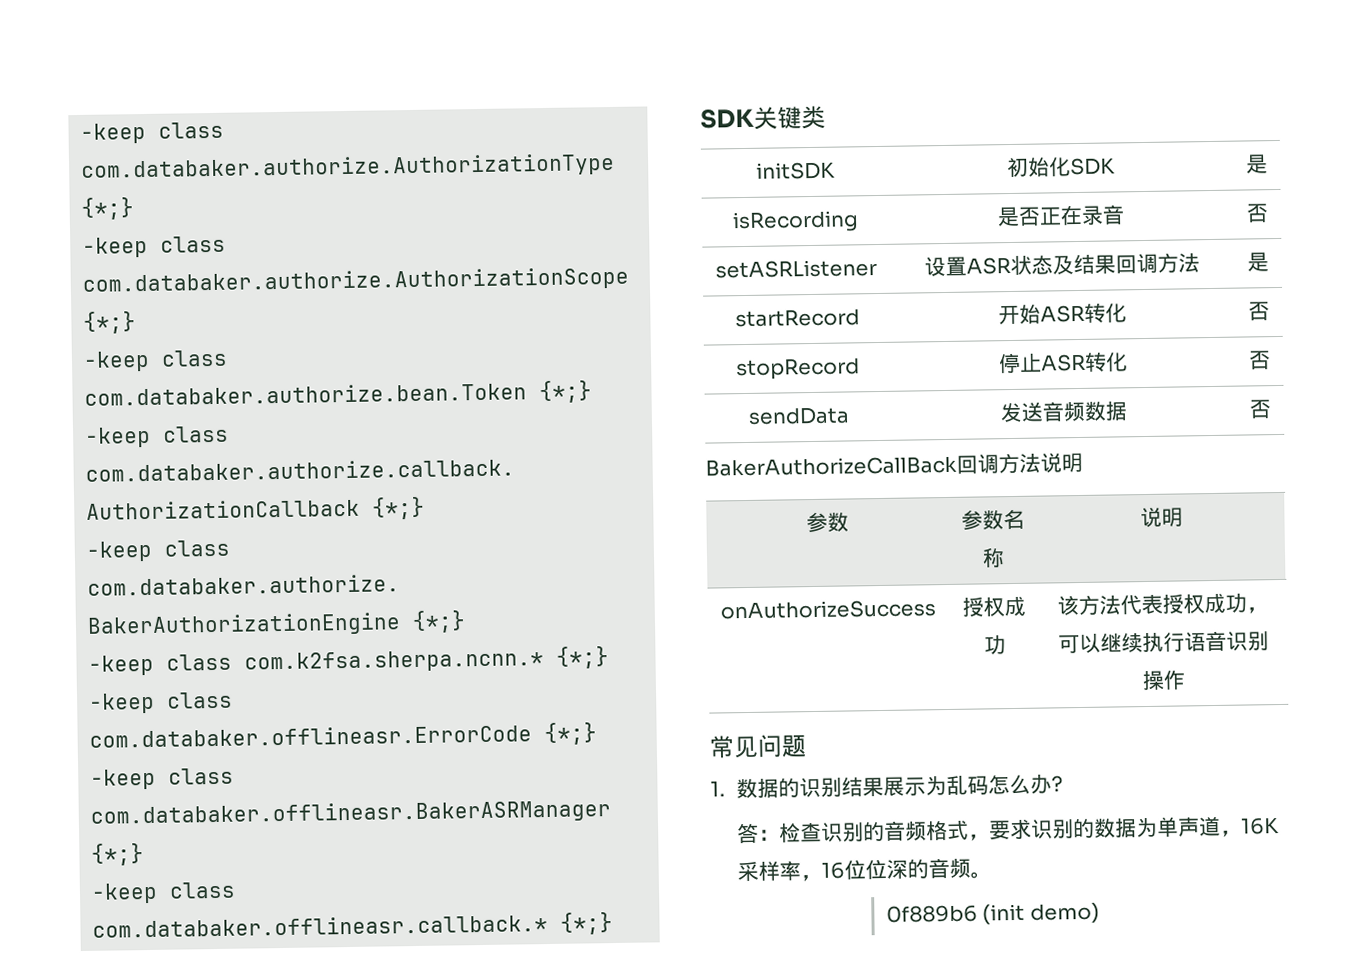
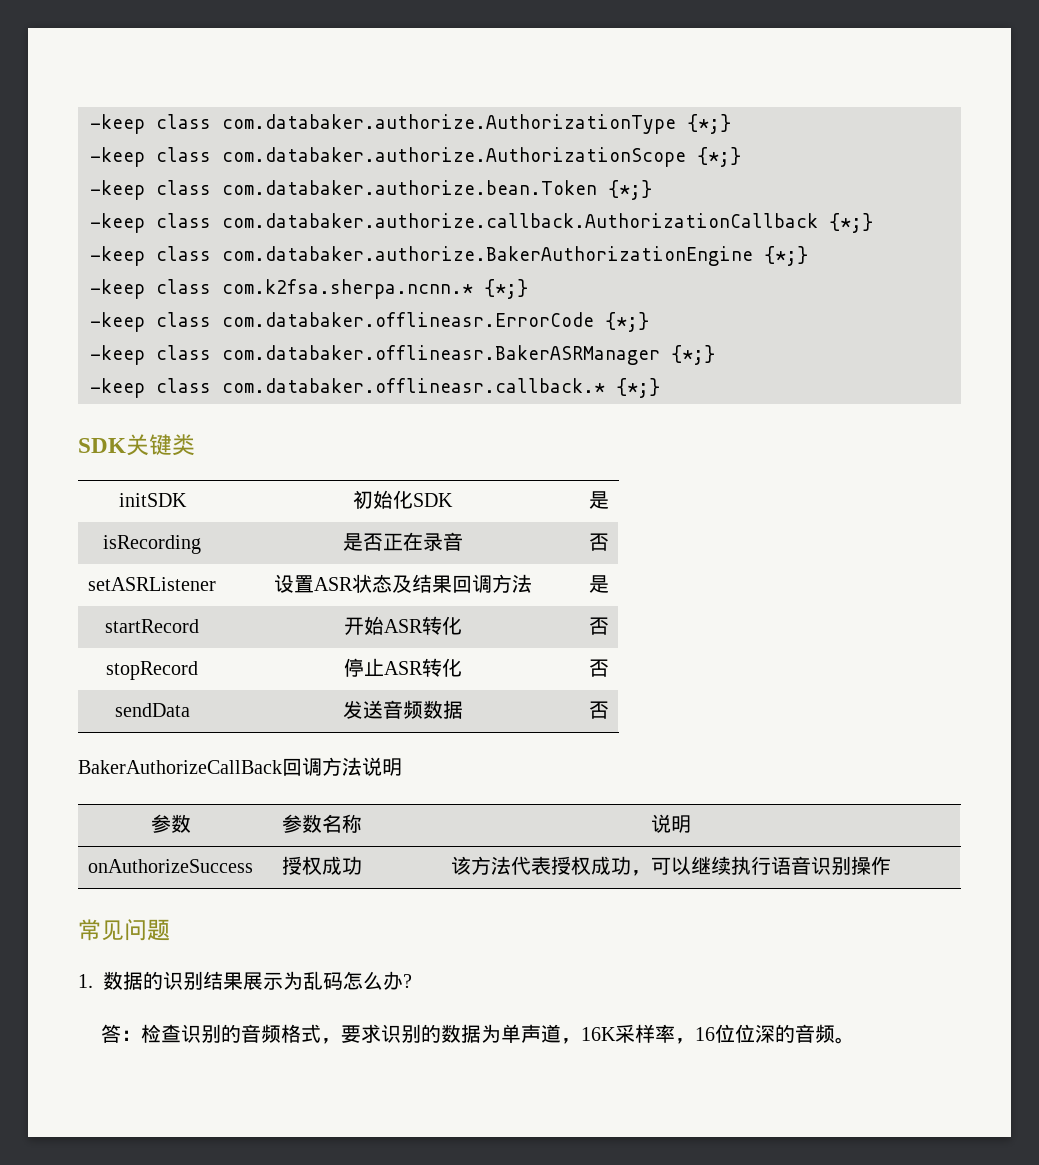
- 0f889b6 (init demo)

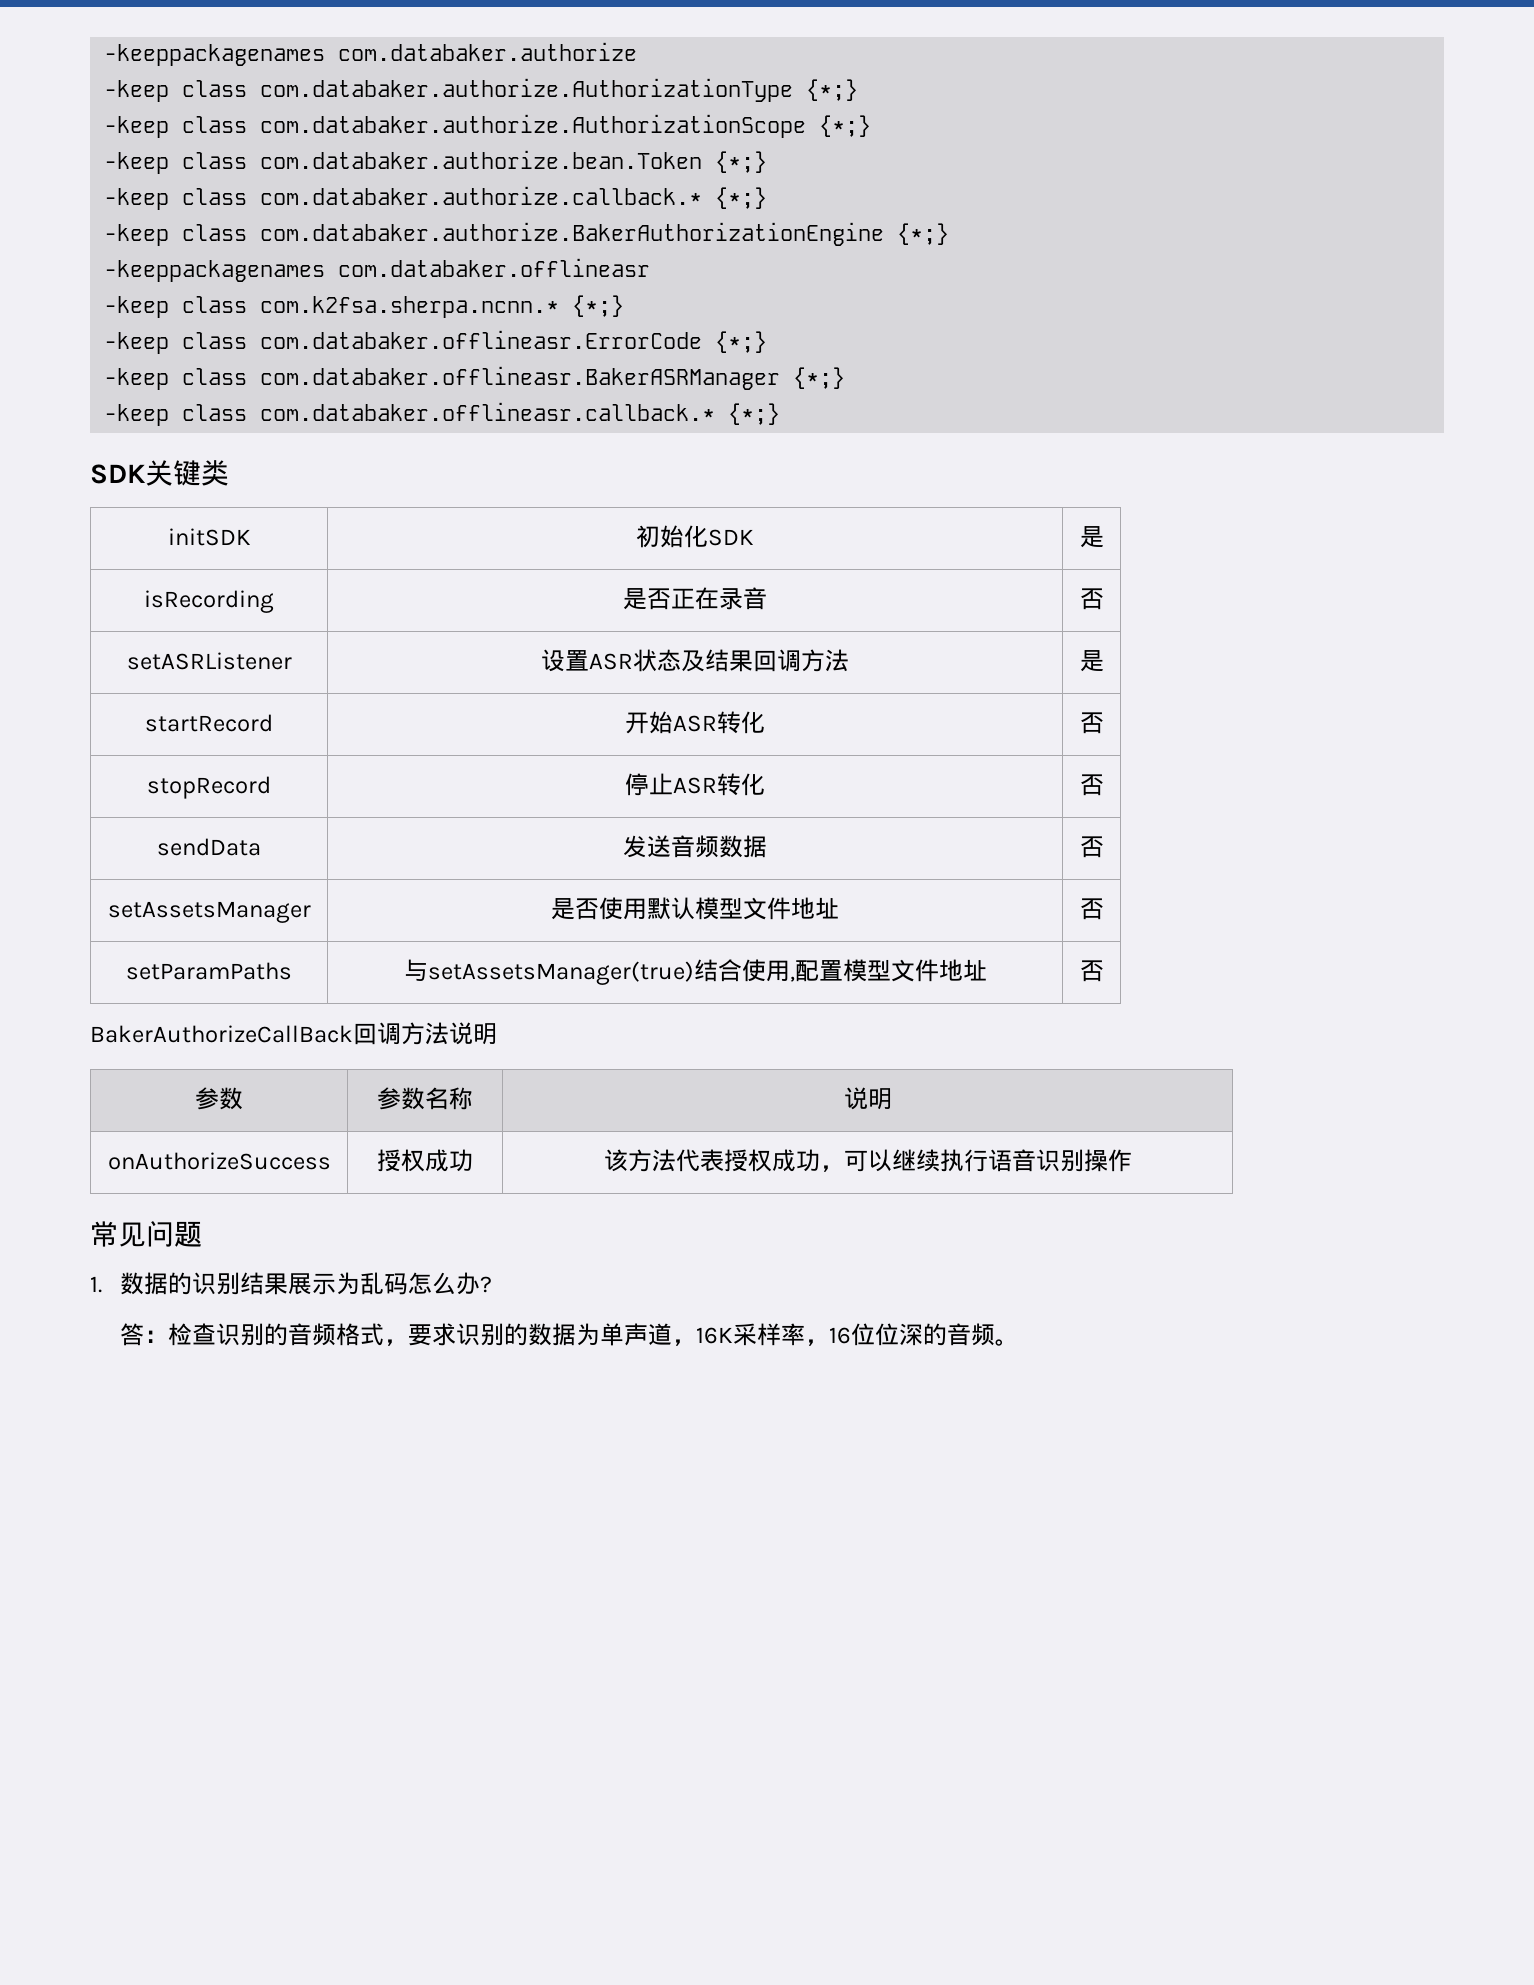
+ -keeppackagenames com.databaker.authorize
- -keep class com.databaker.authorize.callback.AuthorizationCallback {*;}
+ -keep class com.databaker.authorize.callback.* {*;}
+ -keeppackagenames com.databaker.offlineasr
+ setAssetsManager | 是否使用默认模型文件地址 | 否
+ setParamPaths | 与setAssetsManager(true)结合使用,配置模型文件地址 | 否

